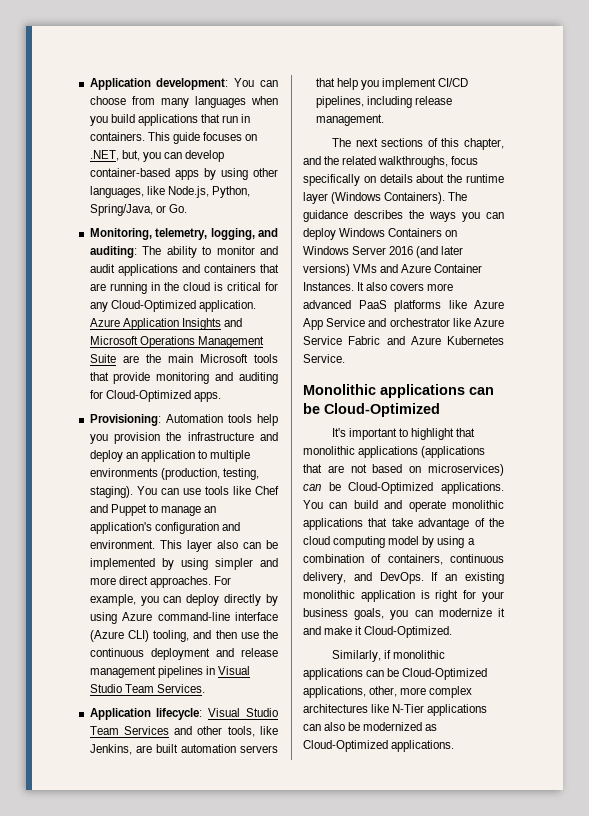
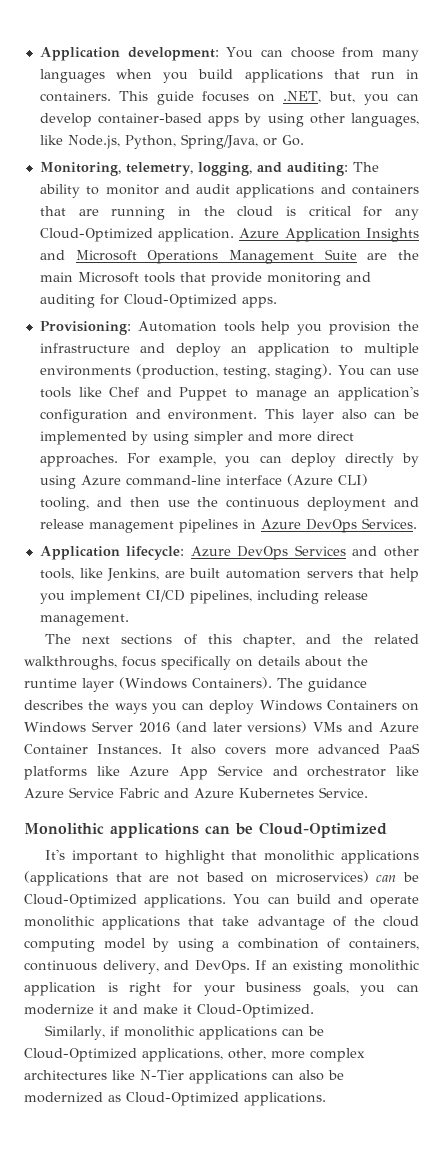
- For example, you can deploy directly by using Azure command-line interface (Azure CLI) tooling, and then use the continuous deployment and release management pipelines in Visual Studio Team Services.
+ For example, you can deploy directly by using Azure command-line interface (Azure CLI) tooling, and then use the continuous deployment and release management pipelines in Azure DevOps Services.
- Application lifecycle: Visual Studio Team Services and other tools, like Jenkins, are built automation servers that help you implement CI/CD pipelines, including release management.
+ Application lifecycle: Azure DevOps Services and other tools, like Jenkins, are built automation servers that help you implement CI/CD pipelines, including release management.

